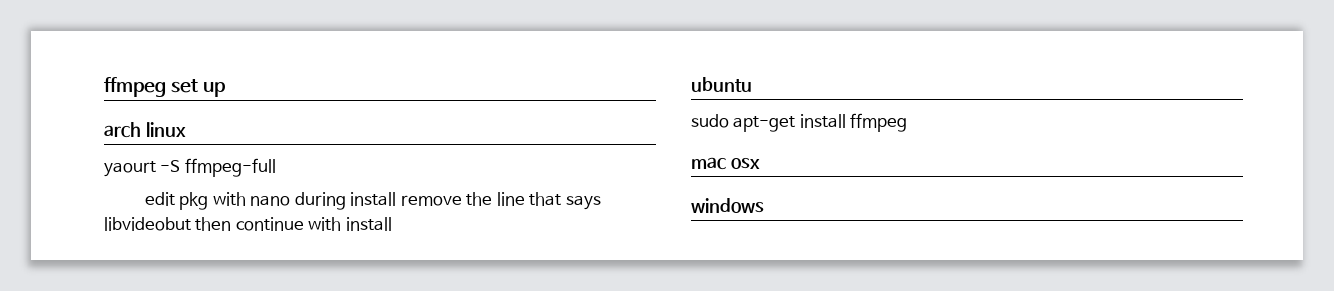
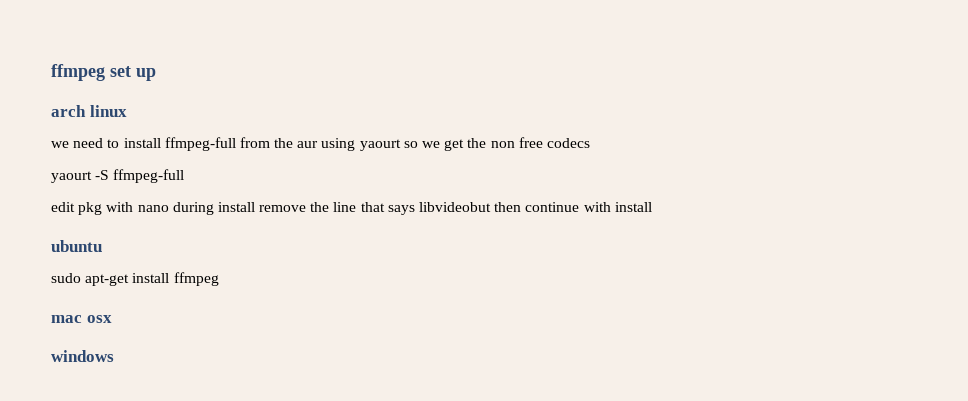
+ we need to install ffmpeg-full from the aur using yaourt so we get the non free codecs

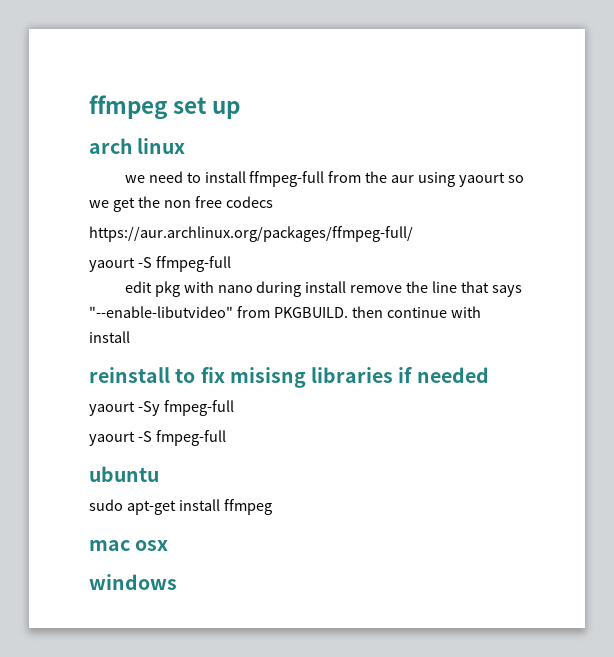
+ https://aur.archlinux.org/packages/ffmpeg-full/
- edit pkg with nano during install remove the line that says libvideobut then continue with install
+ edit pkg with nano during install remove the line that says "--enable-libutvideo" from PKGBUILD. then continue with install
+ reinstall to fix misisng libraries if needed
+ yaourt -Sy fmpeg-full
+ yaourt -S fmpeg-full

